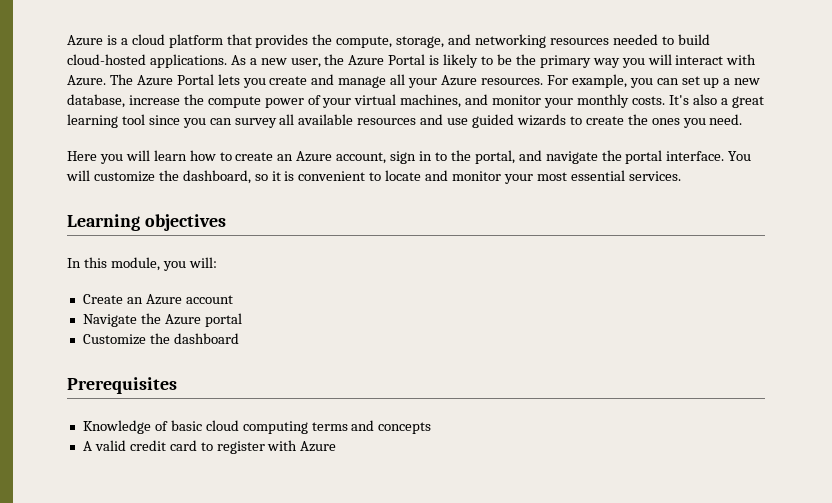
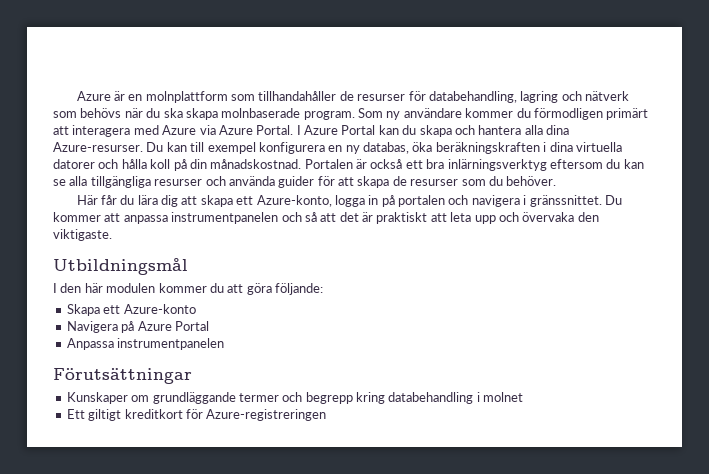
- Azure is a cloud platform that provides the compute, storage, and networking resources needed to build cloud-hosted applications. As a new user, the Azure Portal is likely to be the primary way you will interact with Azure. The Azure Portal lets you create and manage all your Azure resources. For example, you can set up a new database, increase the compute power of your virtual machines, and monitor your monthly costs. It's also a great learning tool since you can survey all available resources and use guided wizards to create the ones you need.
- Here you will learn how to create an Azure account, sign in to the portal, and navigate the portal interface. You will customize the dashboard, so it is convenient to locate and monitor your most essential services.
- Learning objectives
- In this module, you will:
- Create an Azure account
- Navigate the Azure portal
- Customize the dashboard
- Prerequisites
- Knowledge of basic cloud computing terms and concepts
- A valid credit card to register with Azure
+ Azure är en molnplattform som tillhandahåller de resurser för databehandling, lagring och nätverk som behövs när du ska skapa molnbaserade program. Som ny användare kommer du förmodligen primärt att interagera med Azure via Azure Portal. I Azure Portal kan du skapa och hantera alla dina Azure-resurser. Du kan till exempel konfigurera en ny databas, öka beräkningskraften i dina virtuella datorer och hålla koll på din månadskostnad. Portalen är också ett bra inlärningsverktyg eftersom du kan se alla tillgängliga resurser och använda guider för att skapa de resurser som du behöver.
+ Här får du lära dig att skapa ett Azure-konto, logga in på portalen och navigera i gränssnittet. Du kommer att anpassa instrumentpanelen och så att det är praktiskt att leta upp och övervaka den viktigaste.
+ Utbildningsmål
+ I den här modulen kommer du att göra följande:
+ Skapa ett Azure-konto
+ Navigera på Azure Portal
+ Anpassa instrumentpanelen
+ Förutsättningar
+ Kunskaper om grundläggande termer och begrepp kring databehandling i molnet
+ Ett giltigt kreditkort för Azure-registreringen

